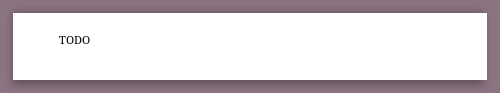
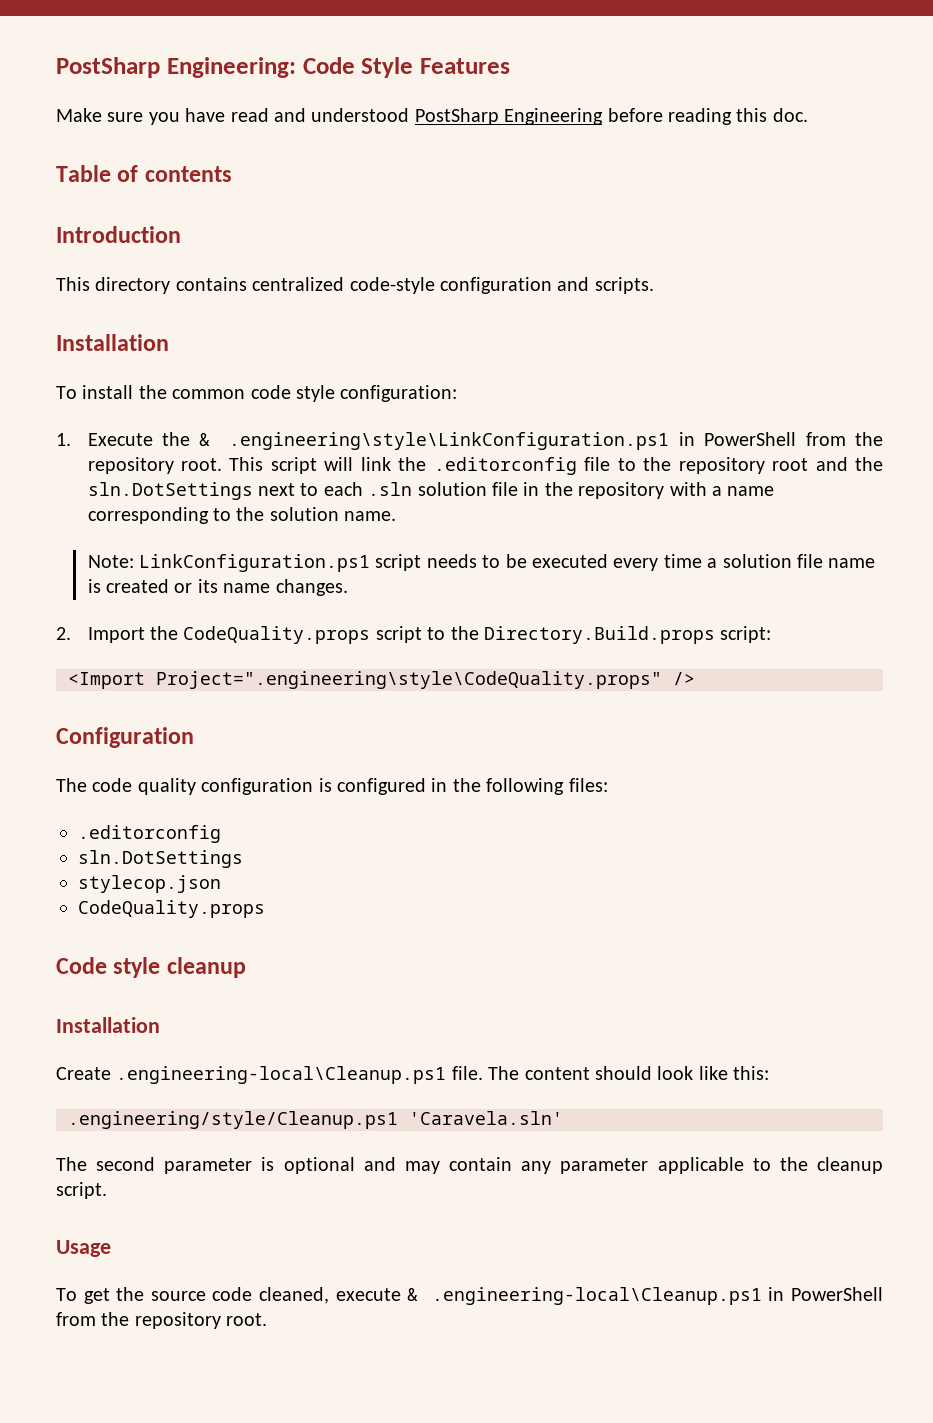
- TODO
+ PostSharp Engineering: Code Style Features
+ Make sure you have read and understood PostSharp Engineering before reading this doc.
+ Table of contents
+ Introduction
+ This directory contains centralized code-style configuration and scripts.
+ Installation
+ To install the common code style configuration:
+ 1. Execute the & .engineering\style\LinkConfiguration.ps1 in PowerShell from the repository root. This script will link the .editorconfig file to the repository root and the sln.DotSettings next to each .sln solution file in the repository with a name corresponding to the solution name.
+ Note: LinkConfiguration.ps1 script needs to be executed every time a solution file name is created or its name changes.
+ 2. Import the CodeQuality.props script to the Directory.Build.props script:
+ <Import Project=".engineering\style\CodeQuality.props" />
+ Configuration
+ The code quality configuration is configured in the following files:
+ .editorconfig
+ sln.DotSettings
+ stylecop.json
+ CodeQuality.props
+ Code style cleanup
+ Installation
+ Create .engineering-local\Cleanup.ps1 file. The content should look like this:
+ .engineering/style/Cleanup.ps1 'Caravela.sln'
+ The second parameter is optional and may contain any parameter applicable to the cleanup script.
+ Usage
+ To get the source code cleaned, execute & .engineering-local\Cleanup.ps1 in PowerShell from the repository root.

